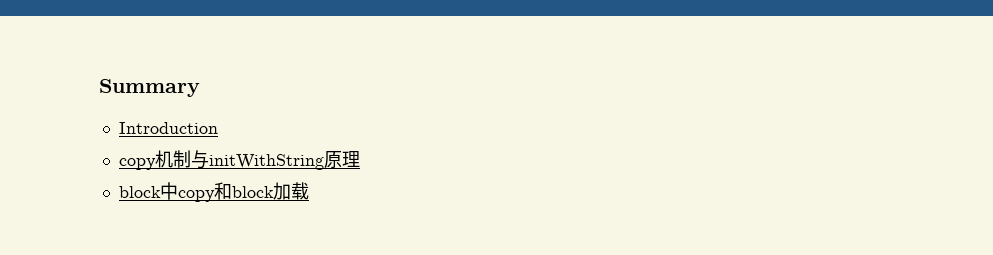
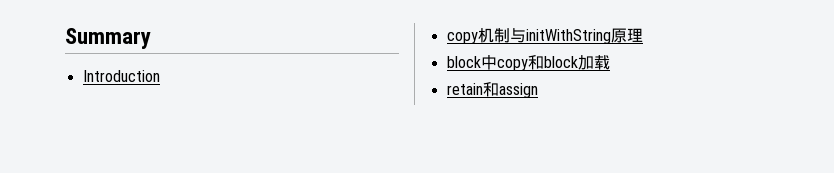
+ retain和assign

